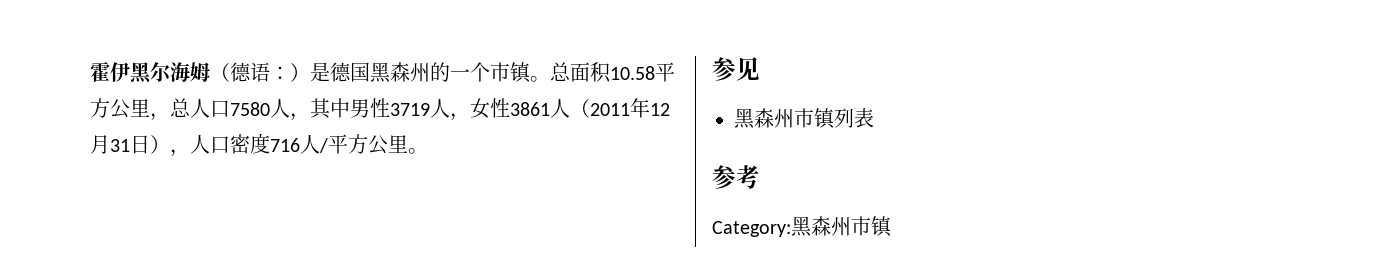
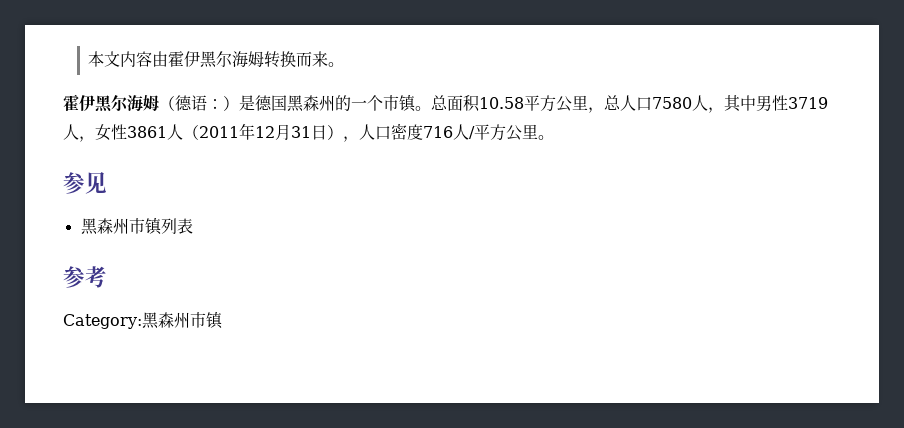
+ 本文内容由霍伊黑尔海姆转换而来。

